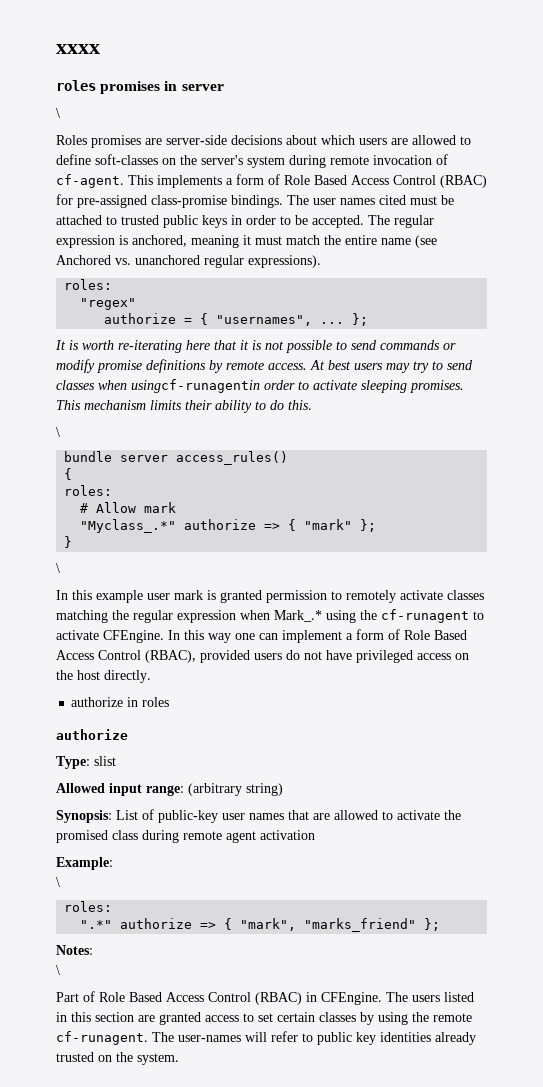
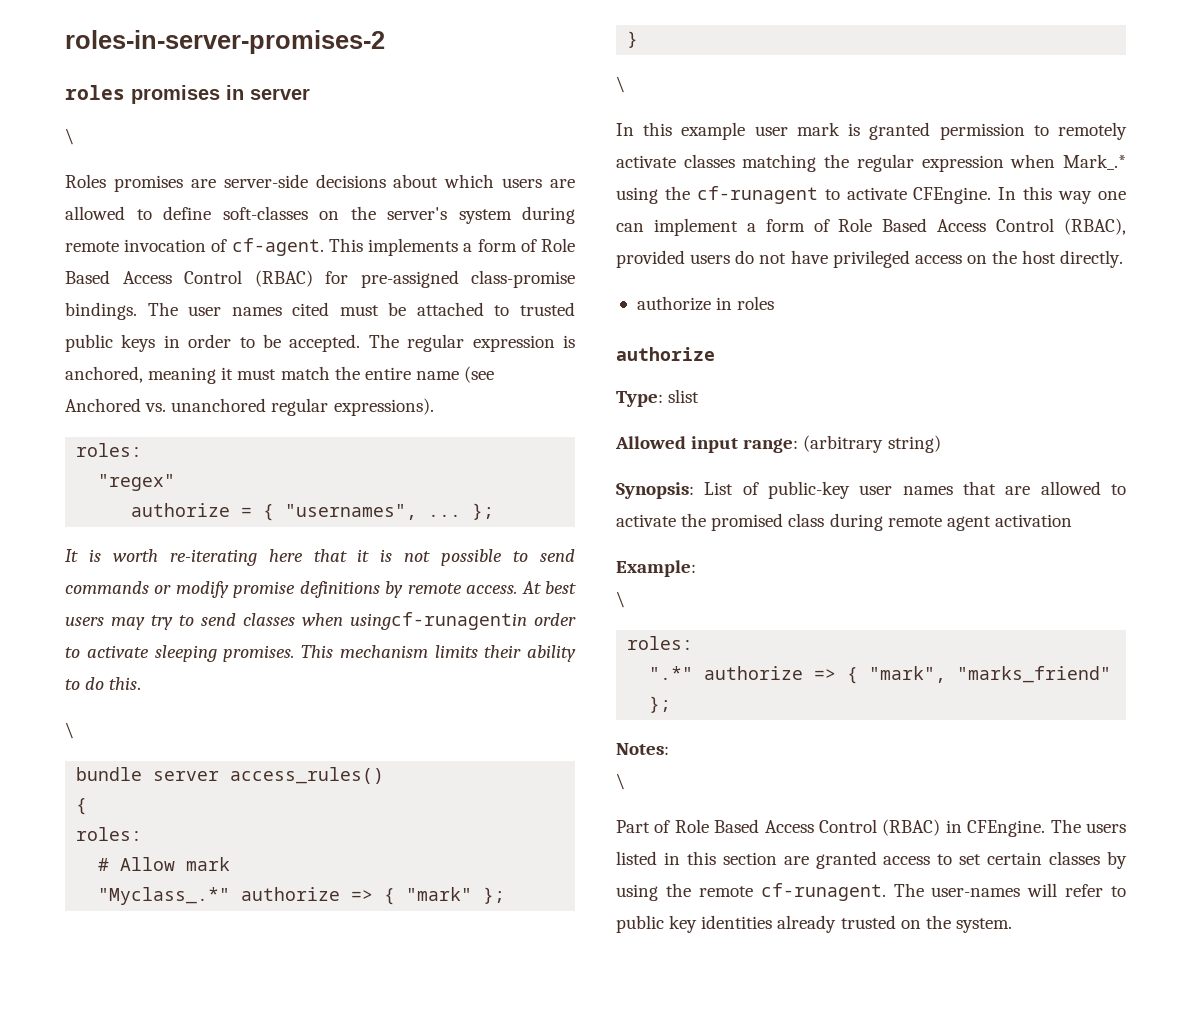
- xxxx
+ roles-in-server-promises-2

